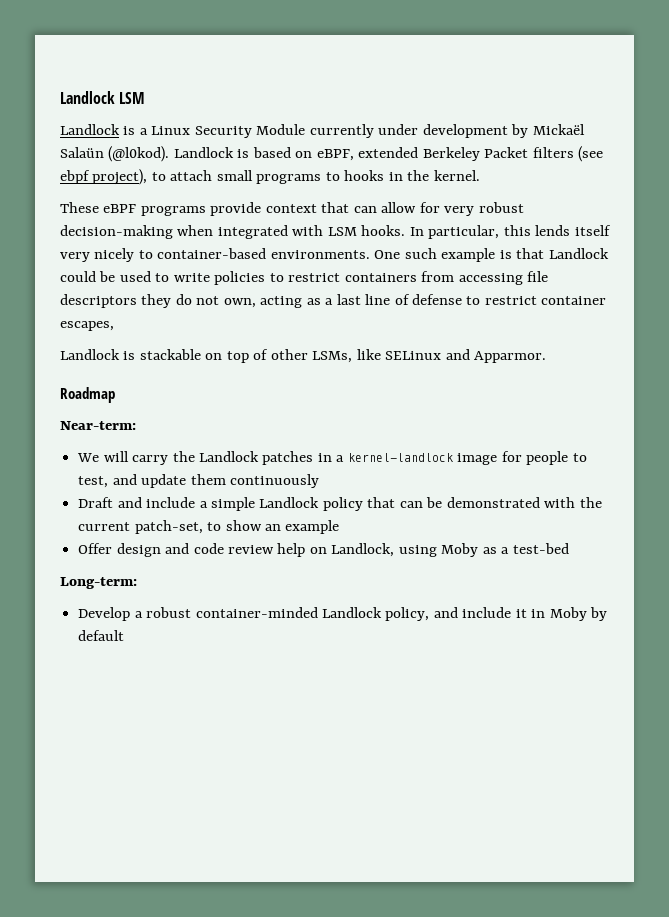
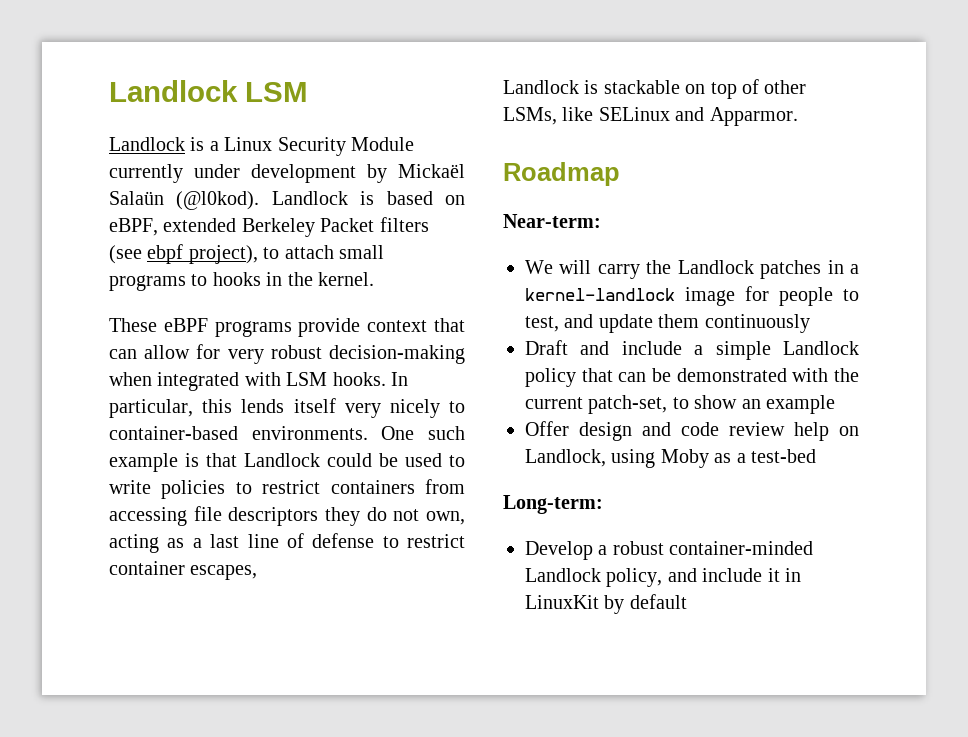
- Develop a robust container-minded Landlock policy, and include it in Moby by default
+ Develop a robust container-minded Landlock policy, and include it in LinuxKit by default

